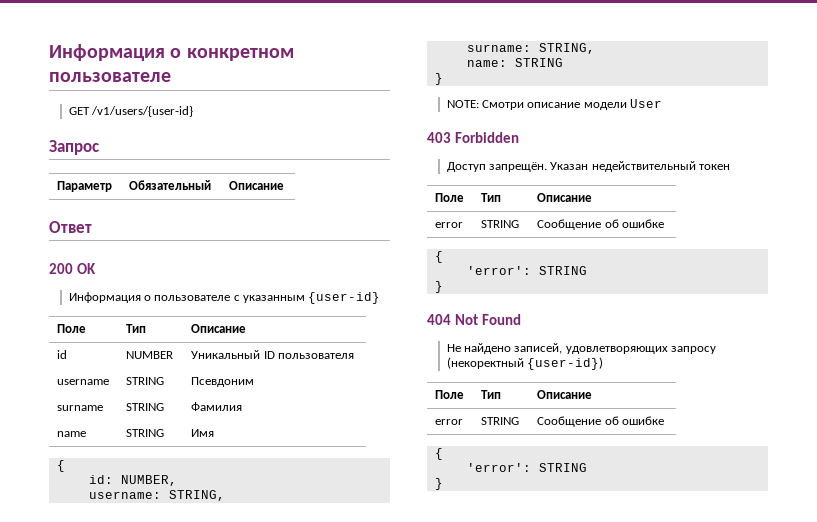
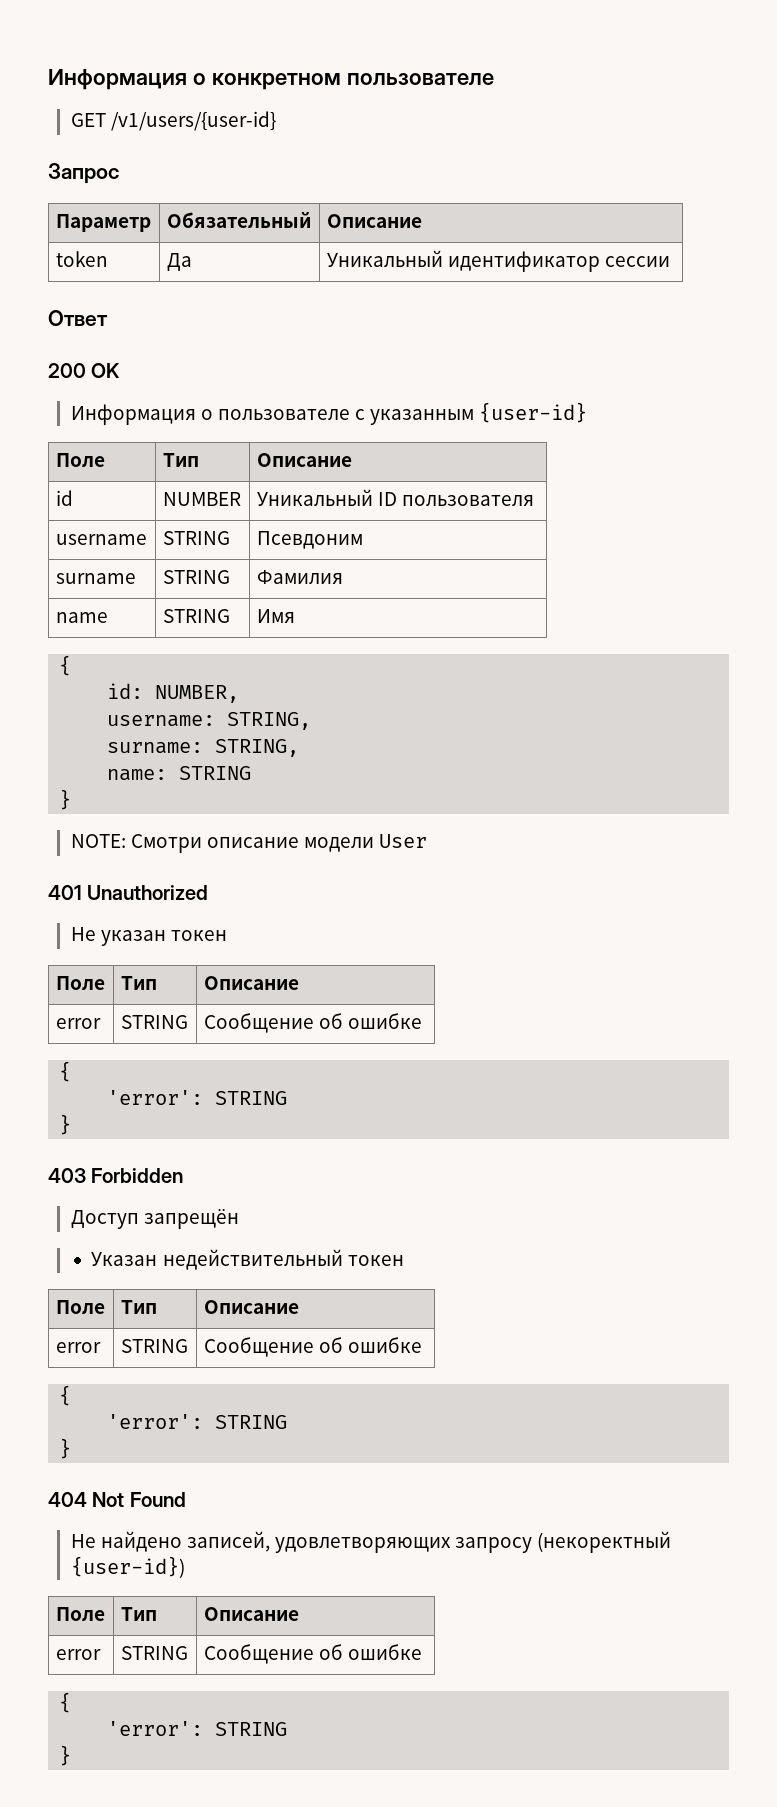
+ token | Да | Уникальный идентификатор сессии
+ 401 Unauthorized
+ Не указан токен
+ Поле | Тип | Описание
+ error | STRING | Сообщение об ошибке
+ {
+ 'error': STRING
+ }
- Доступ запрещён. Указан недействительный токен
+ Доступ запрещён
+ Указан недействительный токен

